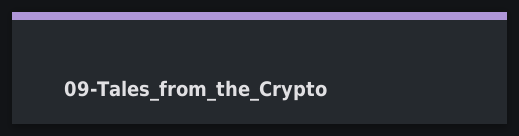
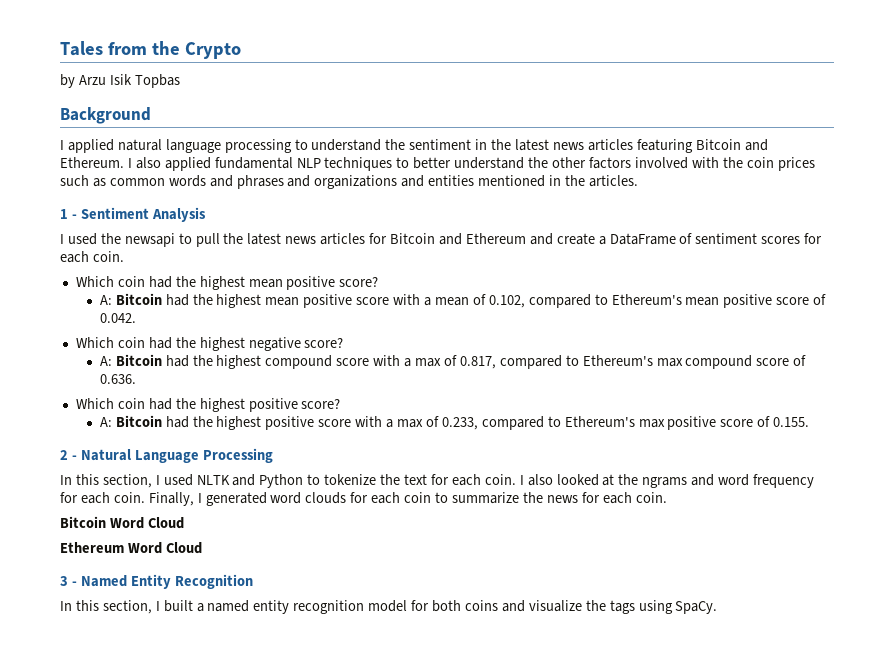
- 09-Tales_from_the_Crypto
+ Tales from the Crypto
+ by Arzu Isik Topbas
+ Background
+ I applied natural language processing to understand the sentiment in the latest news articles featuring Bitcoin and Ethereum. I also applied fundamental NLP techniques to better understand the other factors involved with the coin prices such as common words and phrases and organizations and entities mentioned in the articles.
+ 1 - Sentiment Analysis
+ I used the newsapi to pull the latest news articles for Bitcoin and Ethereum and create a DataFrame of sentiment scores for each coin.
+ Which coin had the highest mean positive score?
+ A: Bitcoin had the highest mean positive score with a mean of 0.102, compared to Ethereum's mean positive score of 0.042.
+ Which coin had the highest negative score?
+ A: Bitcoin had the highest compound score with a max of 0.817, compared to Ethereum's max compound score of 0.636.
+ Which coin had the highest positive score?
+ A: Bitcoin had the highest positive score with a max of 0.233, compared to Ethereum's max positive score of 0.155.
+ 2 - Natural Language Processing
+ In this section, I used NLTK and Python to tokenize the text for each coin. I also looked at the ngrams and word frequency for each coin. Finally, I generated word clouds for each coin to summarize the news for each coin.
+ Bitcoin Word Cloud
+ Ethereum Word Cloud
+ 3 - Named Entity Recognition
+ In this section, I built a named entity recognition model for both coins and visualize the tags using SpaCy.

